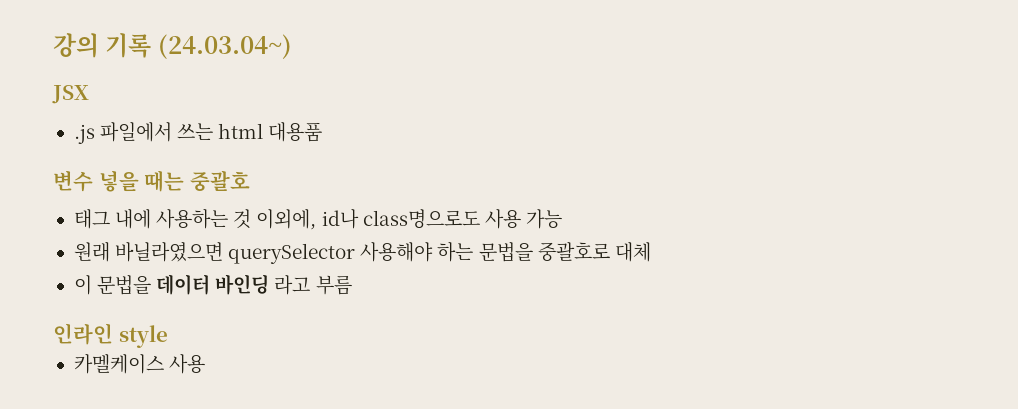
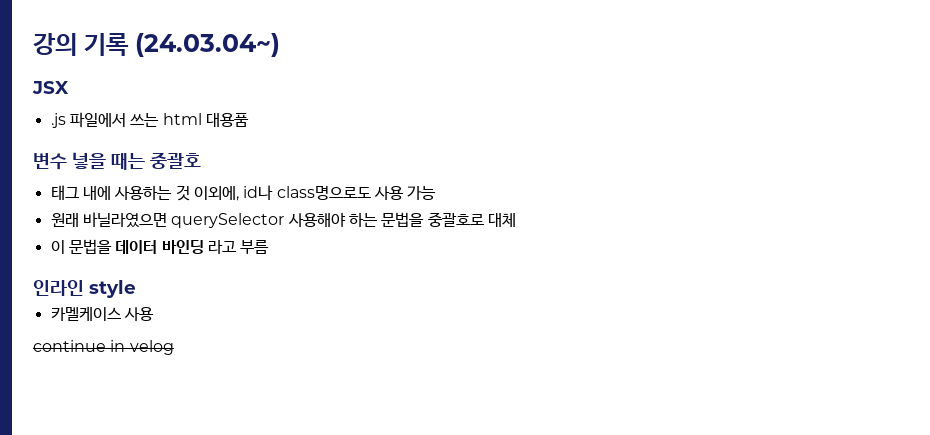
+ continue in velog

